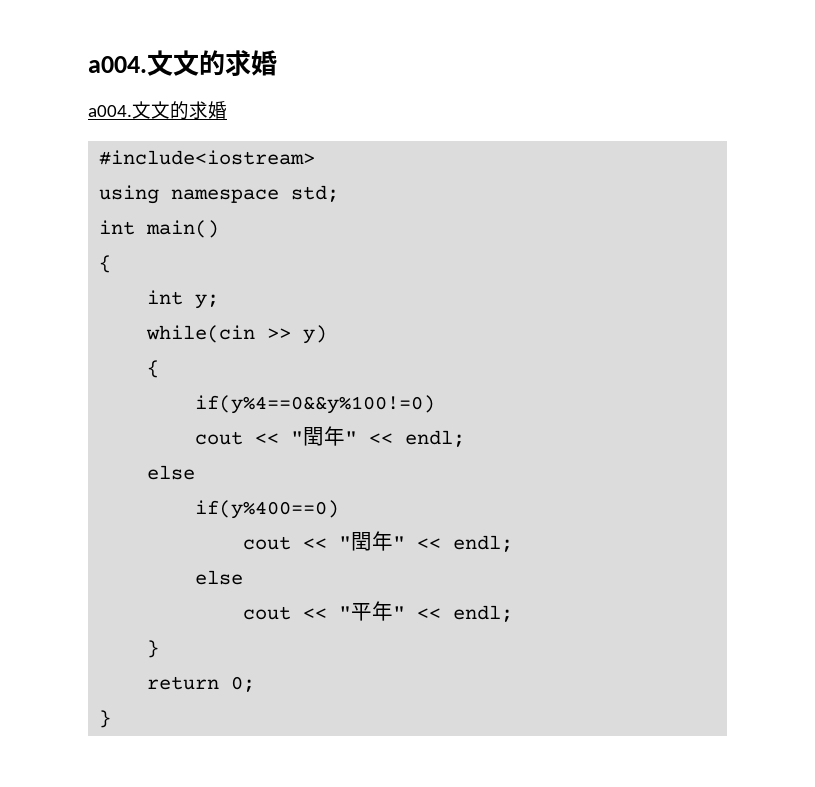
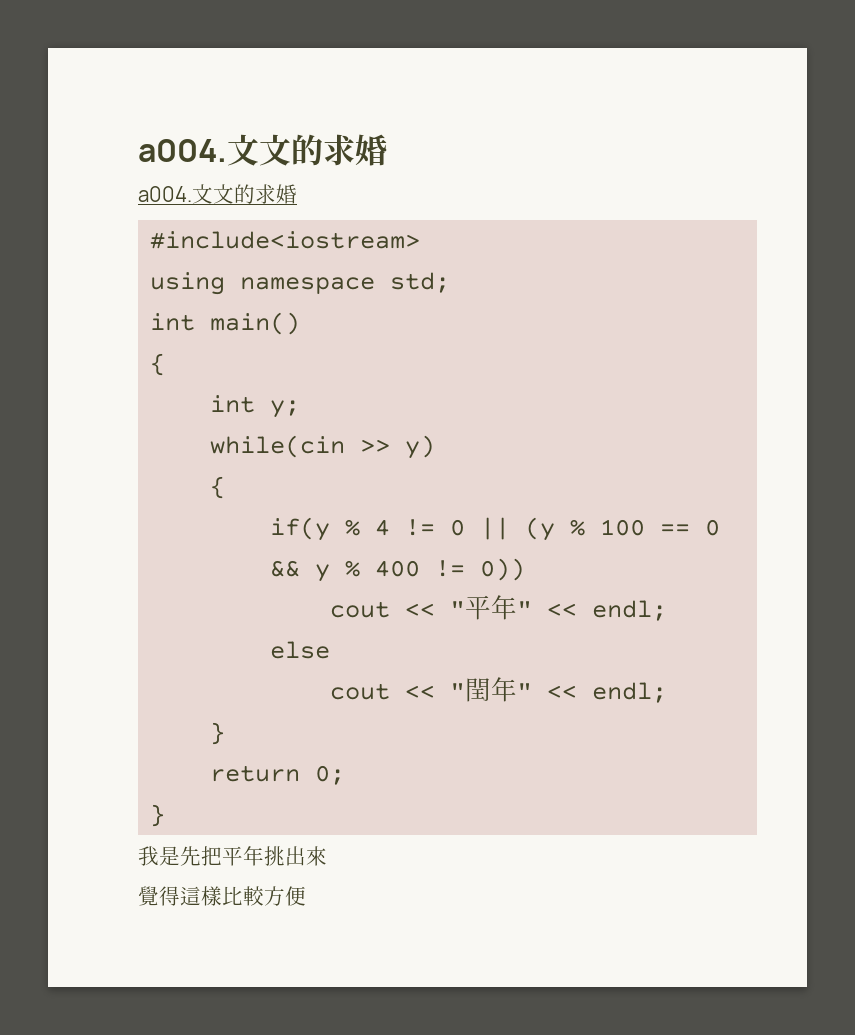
- if(y%4==0&&y%100!=0)
- cout << "閏年" << endl;
- else
- if(y%400==0)
- cout << "閏年" << endl;
+ if(y % 4 != 0 || (y % 100 == 0 && y % 400 != 0))
+ cout << "平年" << endl;
- cout << "平年" << endl;
+ cout << "閏年" << endl;
+ 我是先把平年挑出來
+ 覺得這樣比較方便

